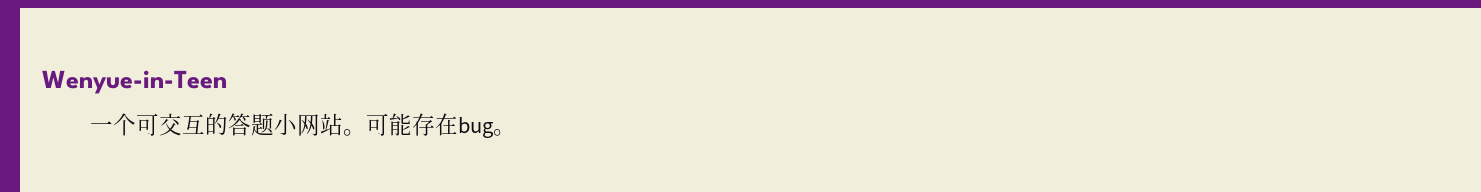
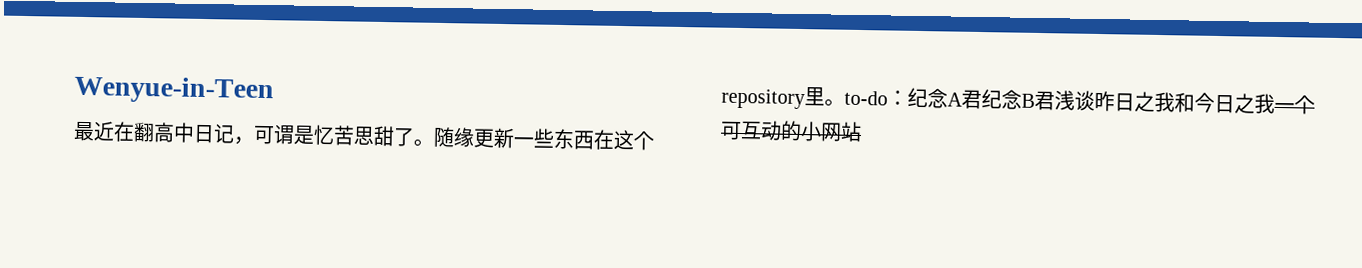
- 一个可交互的答题小网站。可能存在bug。
+ 最近在翻高中日记，可谓是忆苦思甜了。随缘更新一些东西在这个repository里。to-do：纪念A君纪念B君浅谈昨日之我和今日之我一个可互动的小网站

